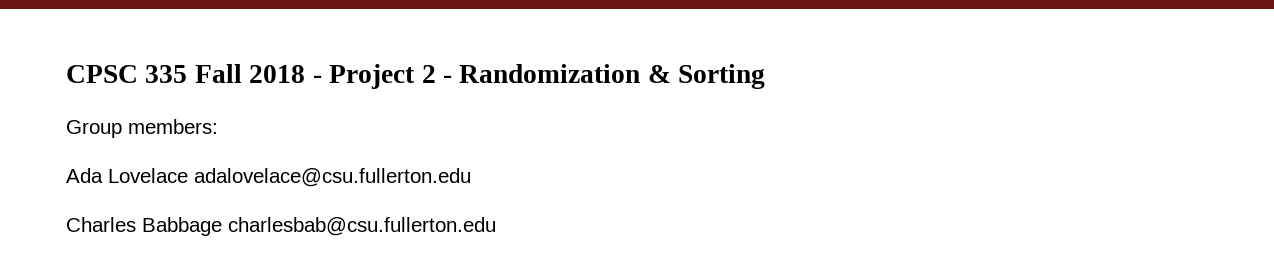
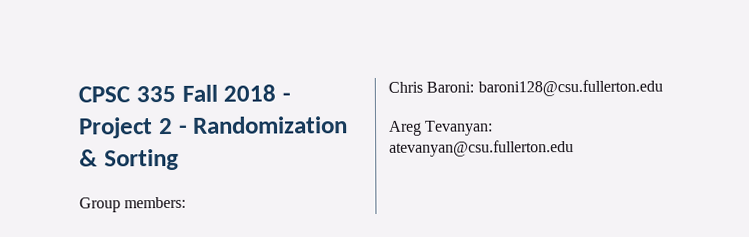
- Ada Lovelace adalovelace@csu.fullerton.edu
- Charles Babbage charlesbab@csu.fullerton.edu
+ Chris Baroni: baroni128@csu.fullerton.edu
+ Areg Tevanyan: atevanyan@csu.fullerton.edu

